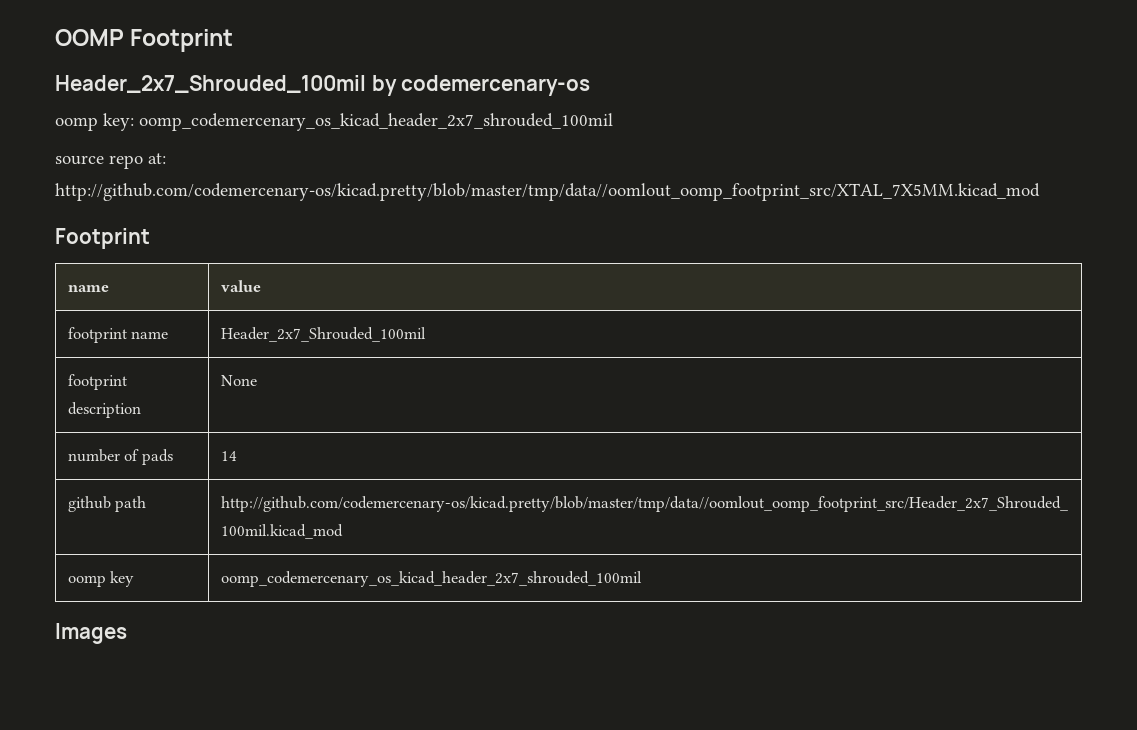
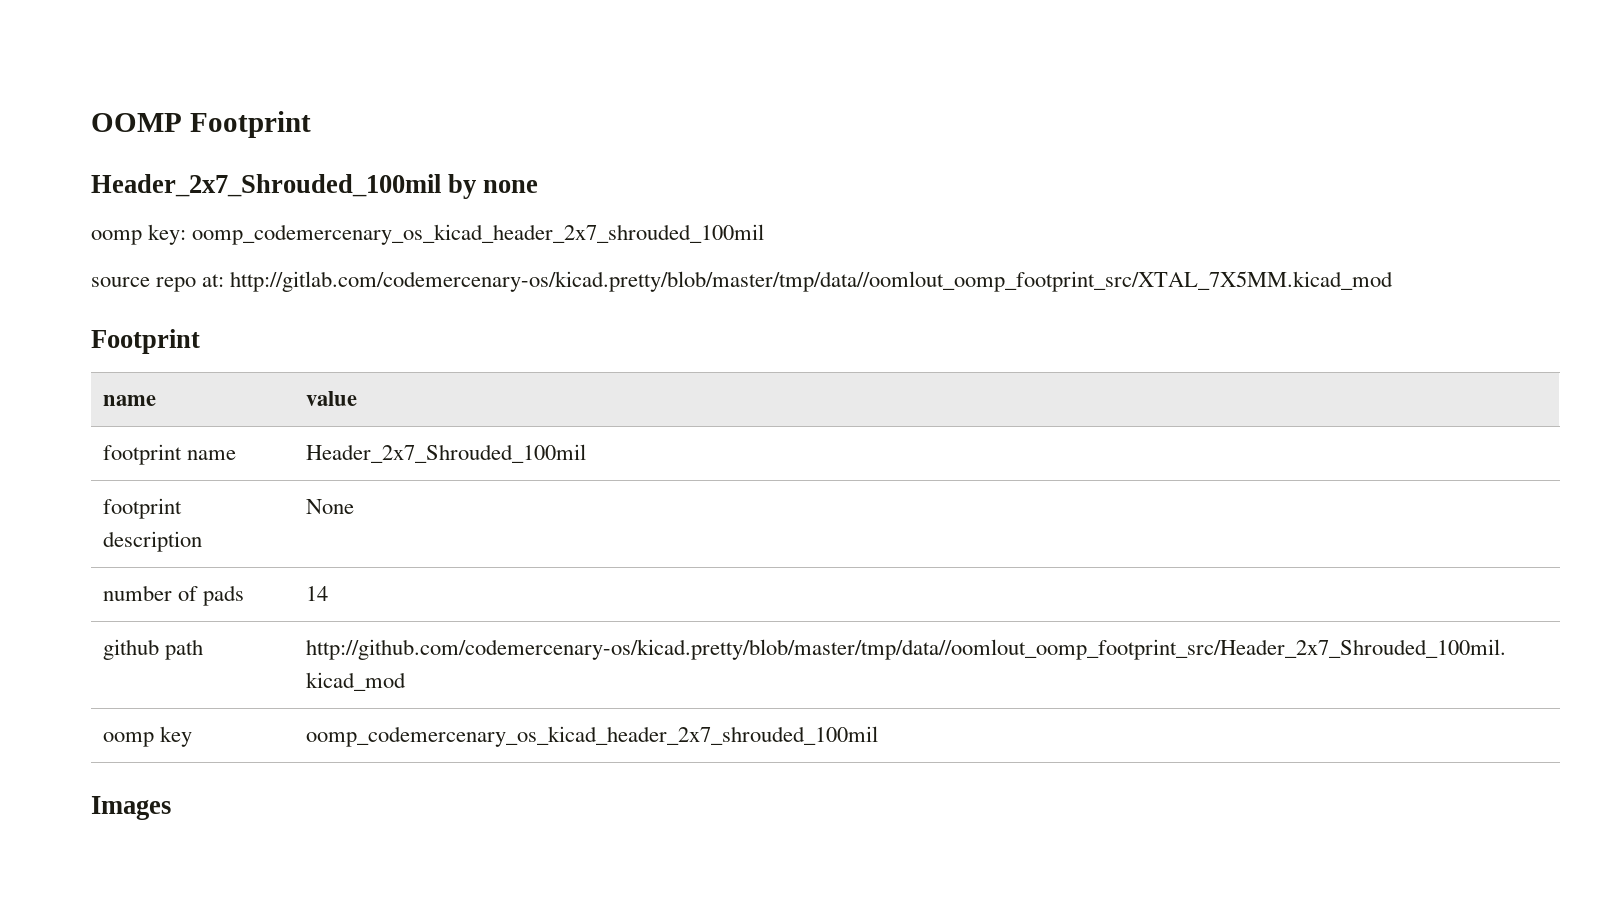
- Header_2x7_Shrouded_100mil by codemercenary-os
+ Header_2x7_Shrouded_100mil by none
- source repo at: http://github.com/codemercenary-os/kicad.pretty/blob/master/tmp/data//oomlout_oomp_footprint_src/XTAL_7X5MM.kicad_mod
+ source repo at: http://gitlab.com/codemercenary-os/kicad.pretty/blob/master/tmp/data//oomlout_oomp_footprint_src/XTAL_7X5MM.kicad_mod

